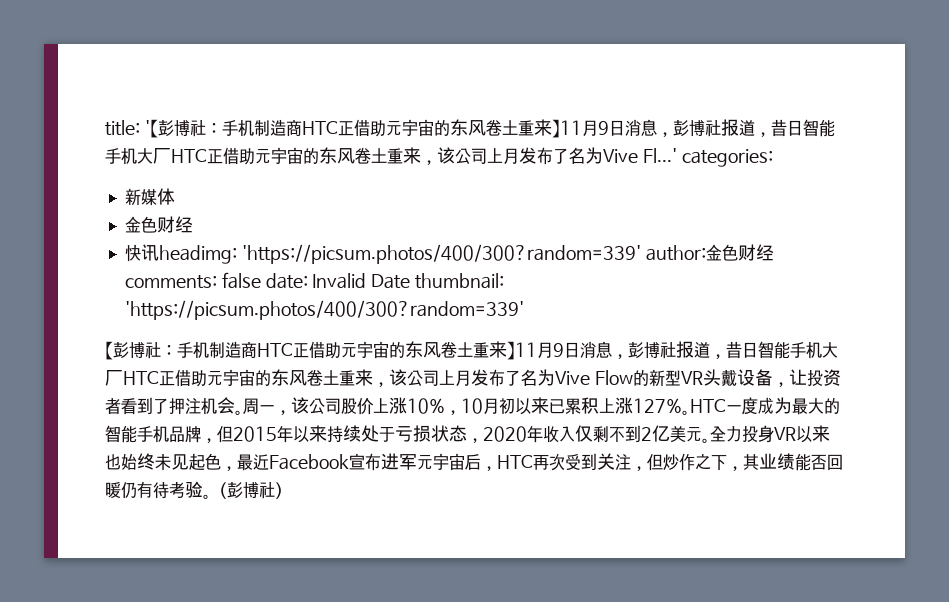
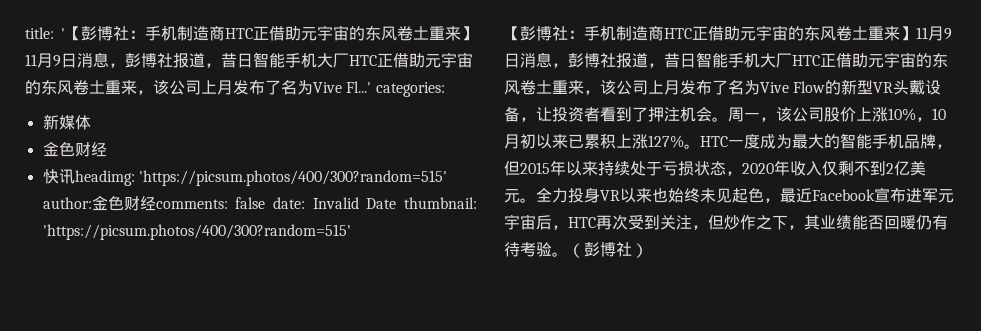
- 快讯headimg: 'https://picsum.photos/400/300?random=339' author:金色财经comments: false date: Invalid Date thumbnail: 'https://picsum.photos/400/300?random=339'
+ 快讯headimg: 'https://picsum.photos/400/300?random=515' author:金色财经comments: false date: Invalid Date thumbnail: 'https://picsum.photos/400/300?random=515'

